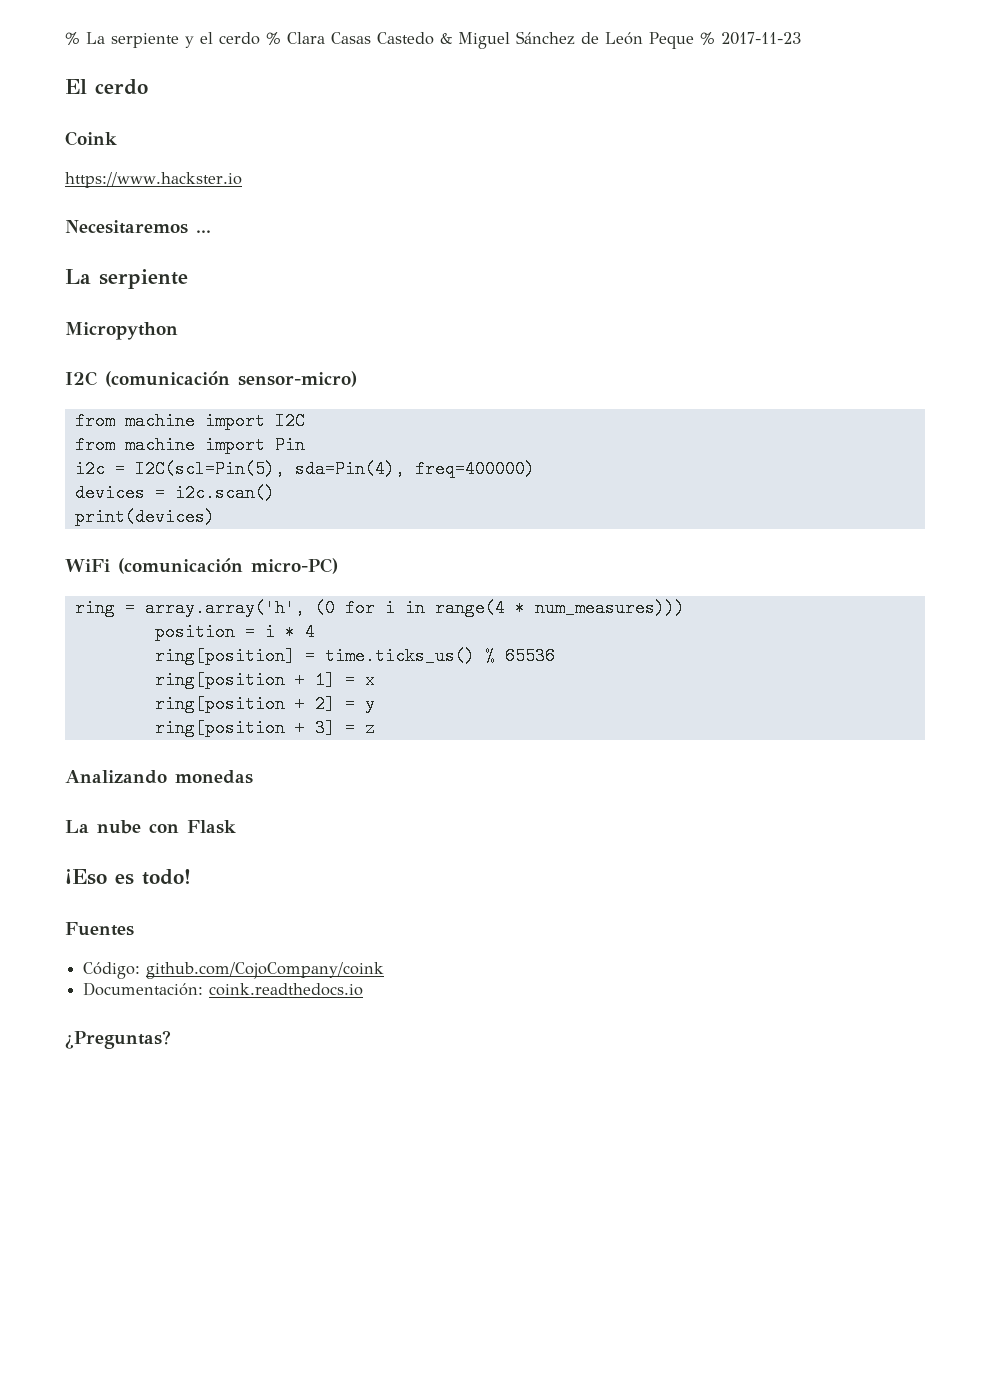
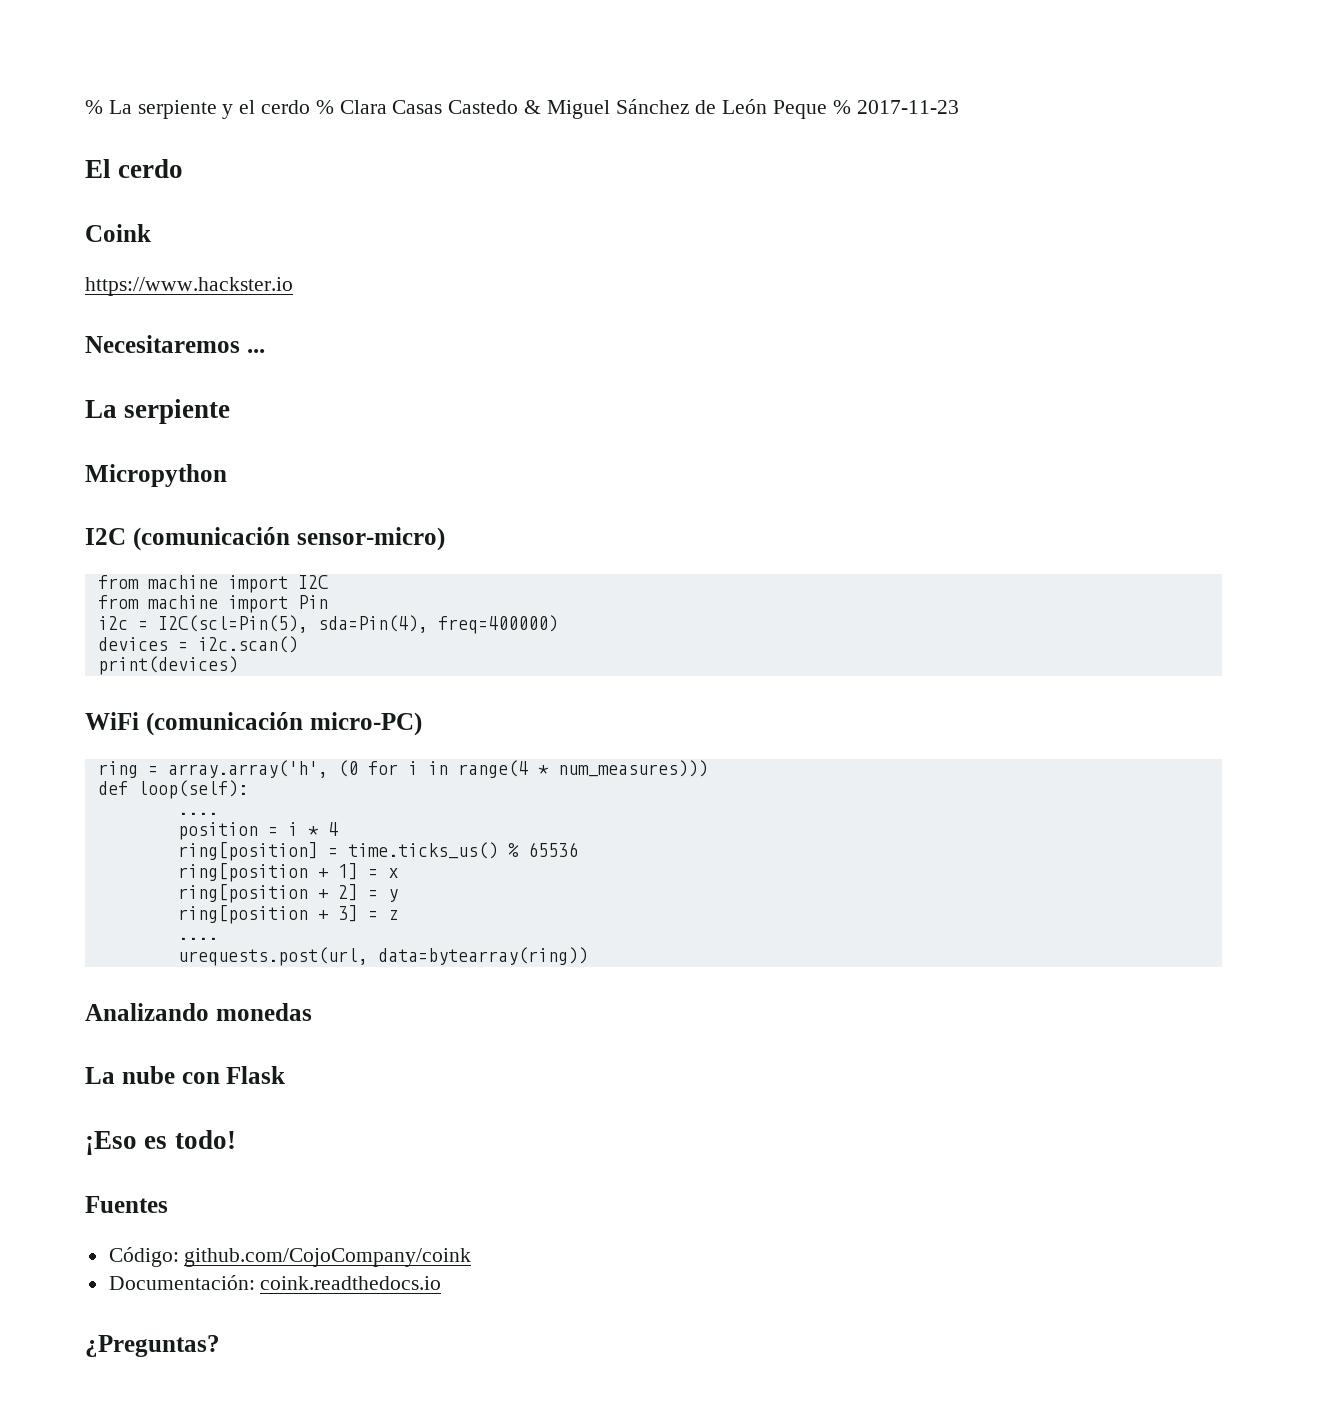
+ def loop(self):
+ ....
  ring[position + 3] = z
+ ....
+ urequests.post(url, data=bytearray(ring))

